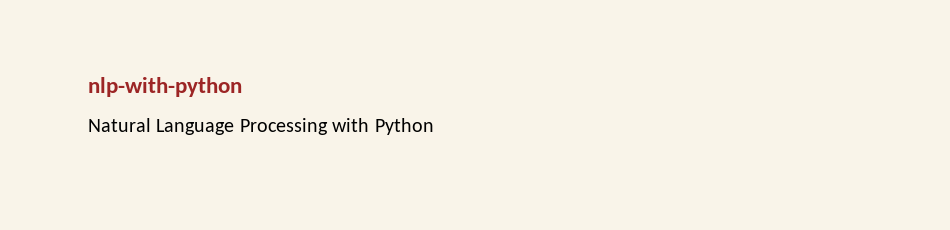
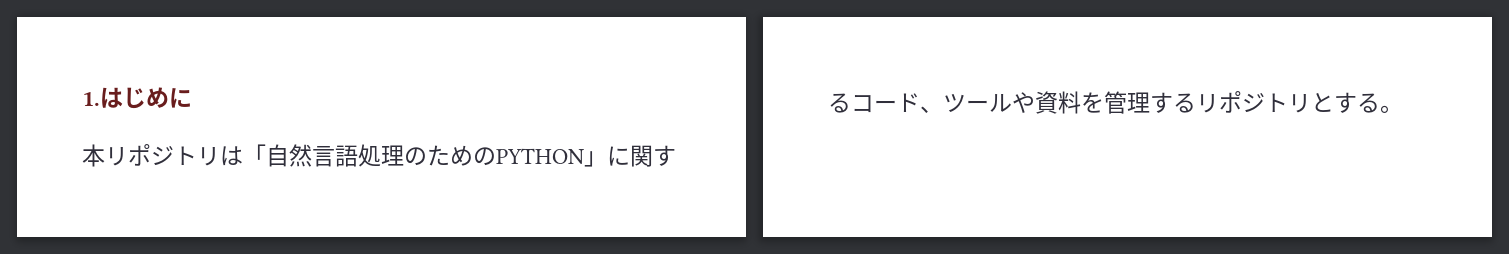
- nlp-with-python
- Natural Language Processing with Python
+ 1.はじめに
+ 本リポジトリは「自然言語処理のためのPYTHON」に関するコード、ツールや資料を管理するリポジトリとする。

